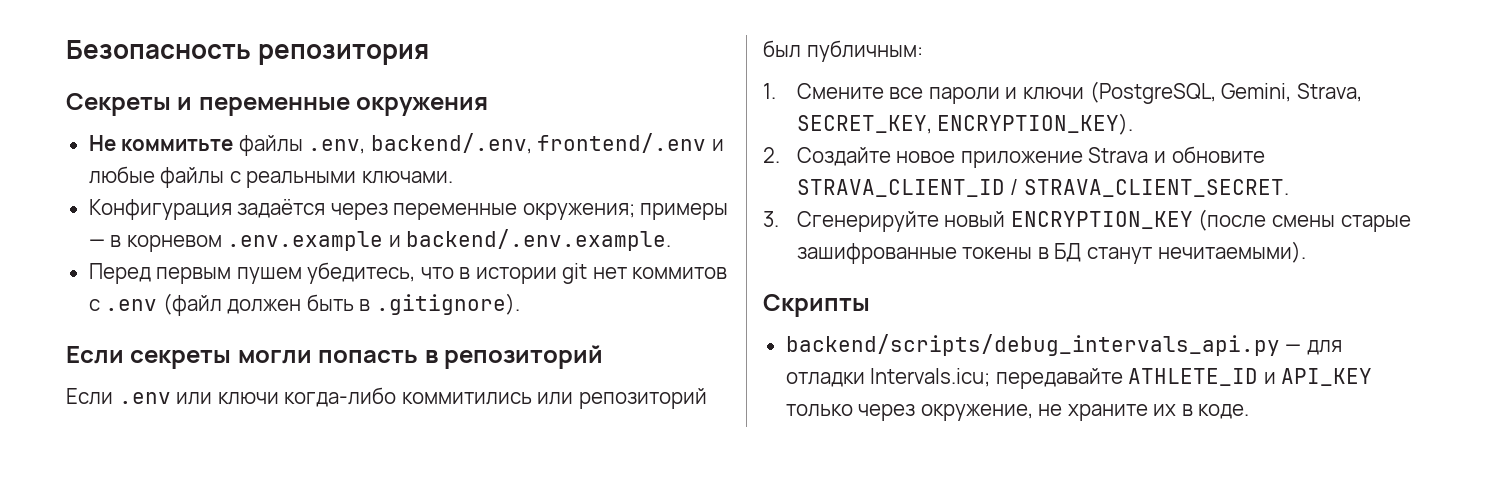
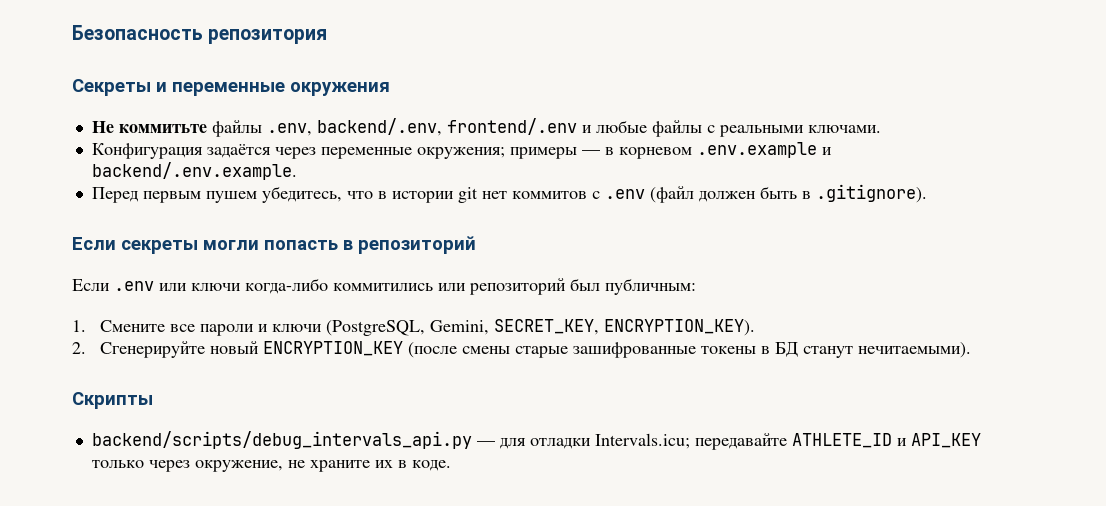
- 1. Смените все пароли и ключи (PostgreSQL, Gemini, Strava, SECRET_KEY, ENCRYPTION_KEY).
+ 1. Смените все пароли и ключи (PostgreSQL, Gemini, SECRET_KEY, ENCRYPTION_KEY).
- 2. Создайте новое приложение Strava и обновите STRAVA_CLIENT_ID / STRAVA_CLIENT_SECRET.
- 3. Сгенерируйте новый ENCRYPTION_KEY (после смены старые зашифрованные токены в БД станут нечитаемыми).
+ 2. Сгенерируйте новый ENCRYPTION_KEY (после смены старые зашифрованные токены в БД станут нечитаемыми).

